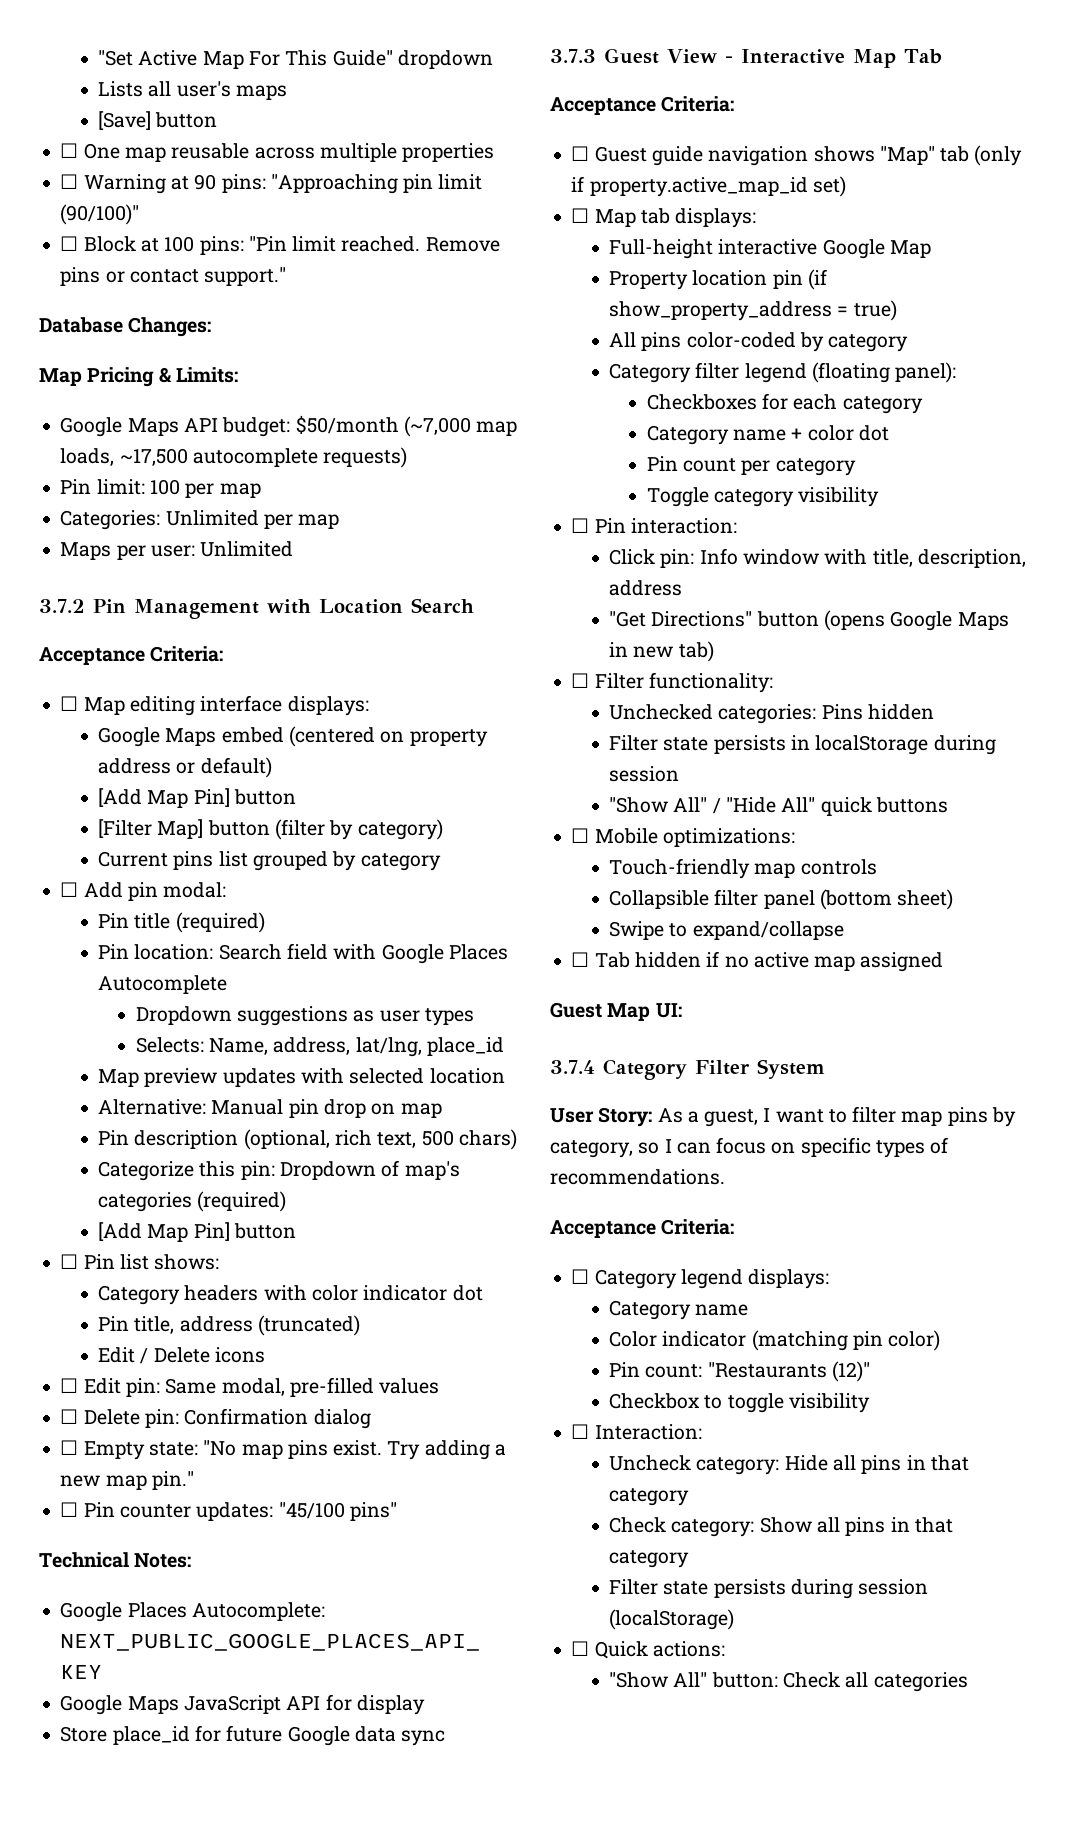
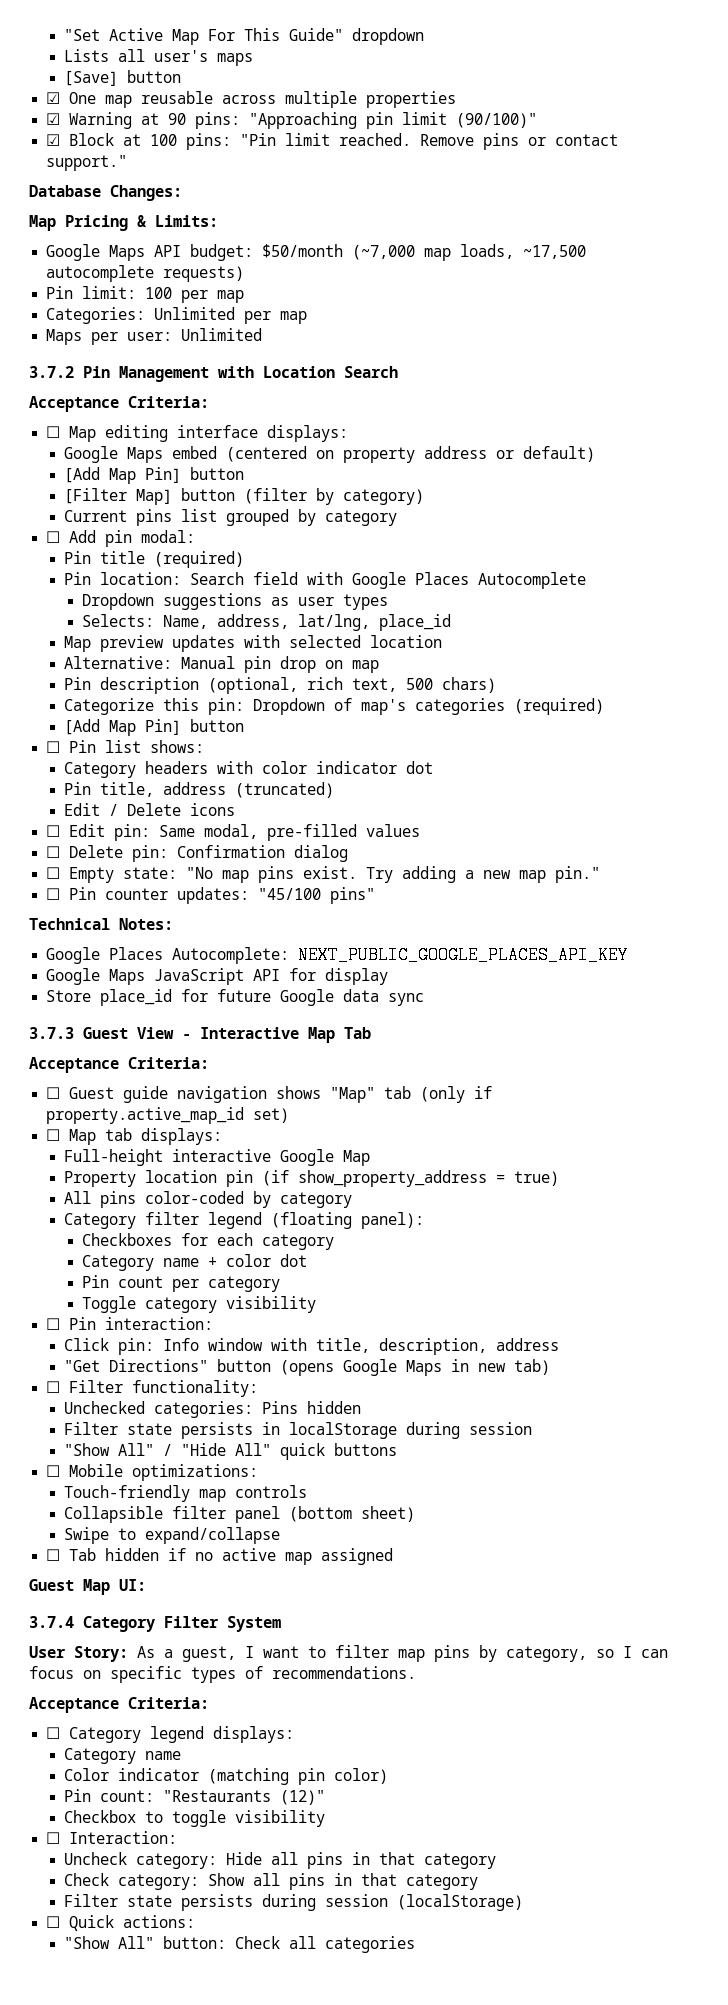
- ☐ One map reusable across multiple properties
+ ☑ One map reusable across multiple properties
- ☐ Warning at 90 pins: "Approaching pin limit (90/100)"
+ ☑ Warning at 90 pins: "Approaching pin limit (90/100)"
- ☐ Block at 100 pins: "Pin limit reached.
+ ☑ Block at 100 pins: "Pin limit reached.

